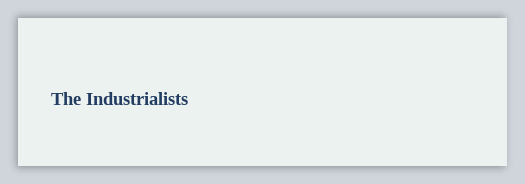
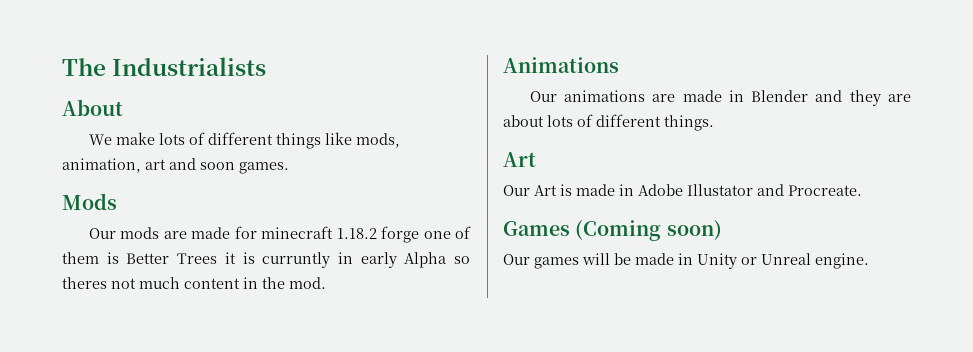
+ About
+ We make lots of different things like mods, animation, art and soon games.
+ Mods
+ Our mods are made for minecraft 1.18.2 forge one of them is Better Trees it is curruntly in early Alpha so theres not much content in the mod.
+ Animations
+ Our animations are made in Blender and they are about lots of different things.
+ Art
+ Our Art is made in Adobe Illustator and Procreate.
+ Games (Coming soon)
+ Our games will be made in Unity or Unreal engine.

